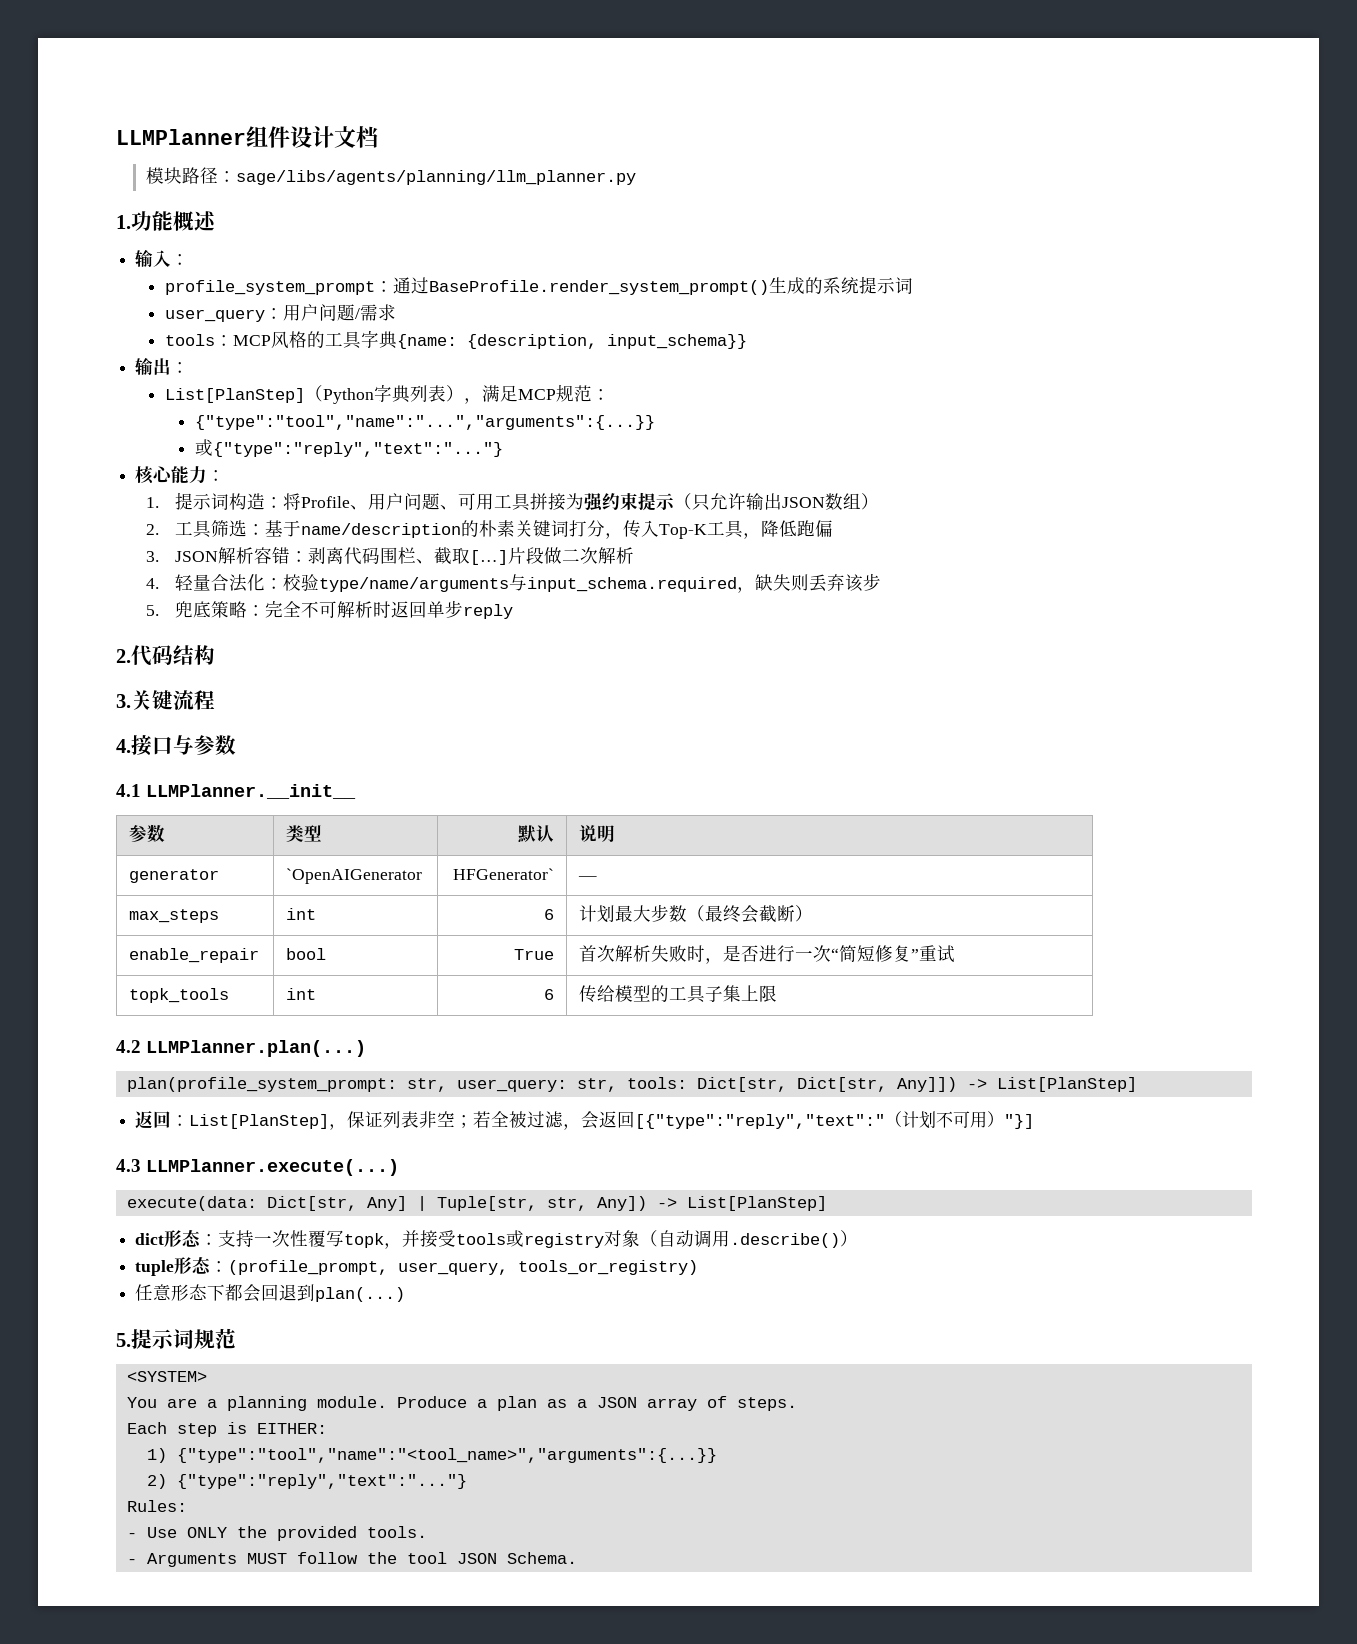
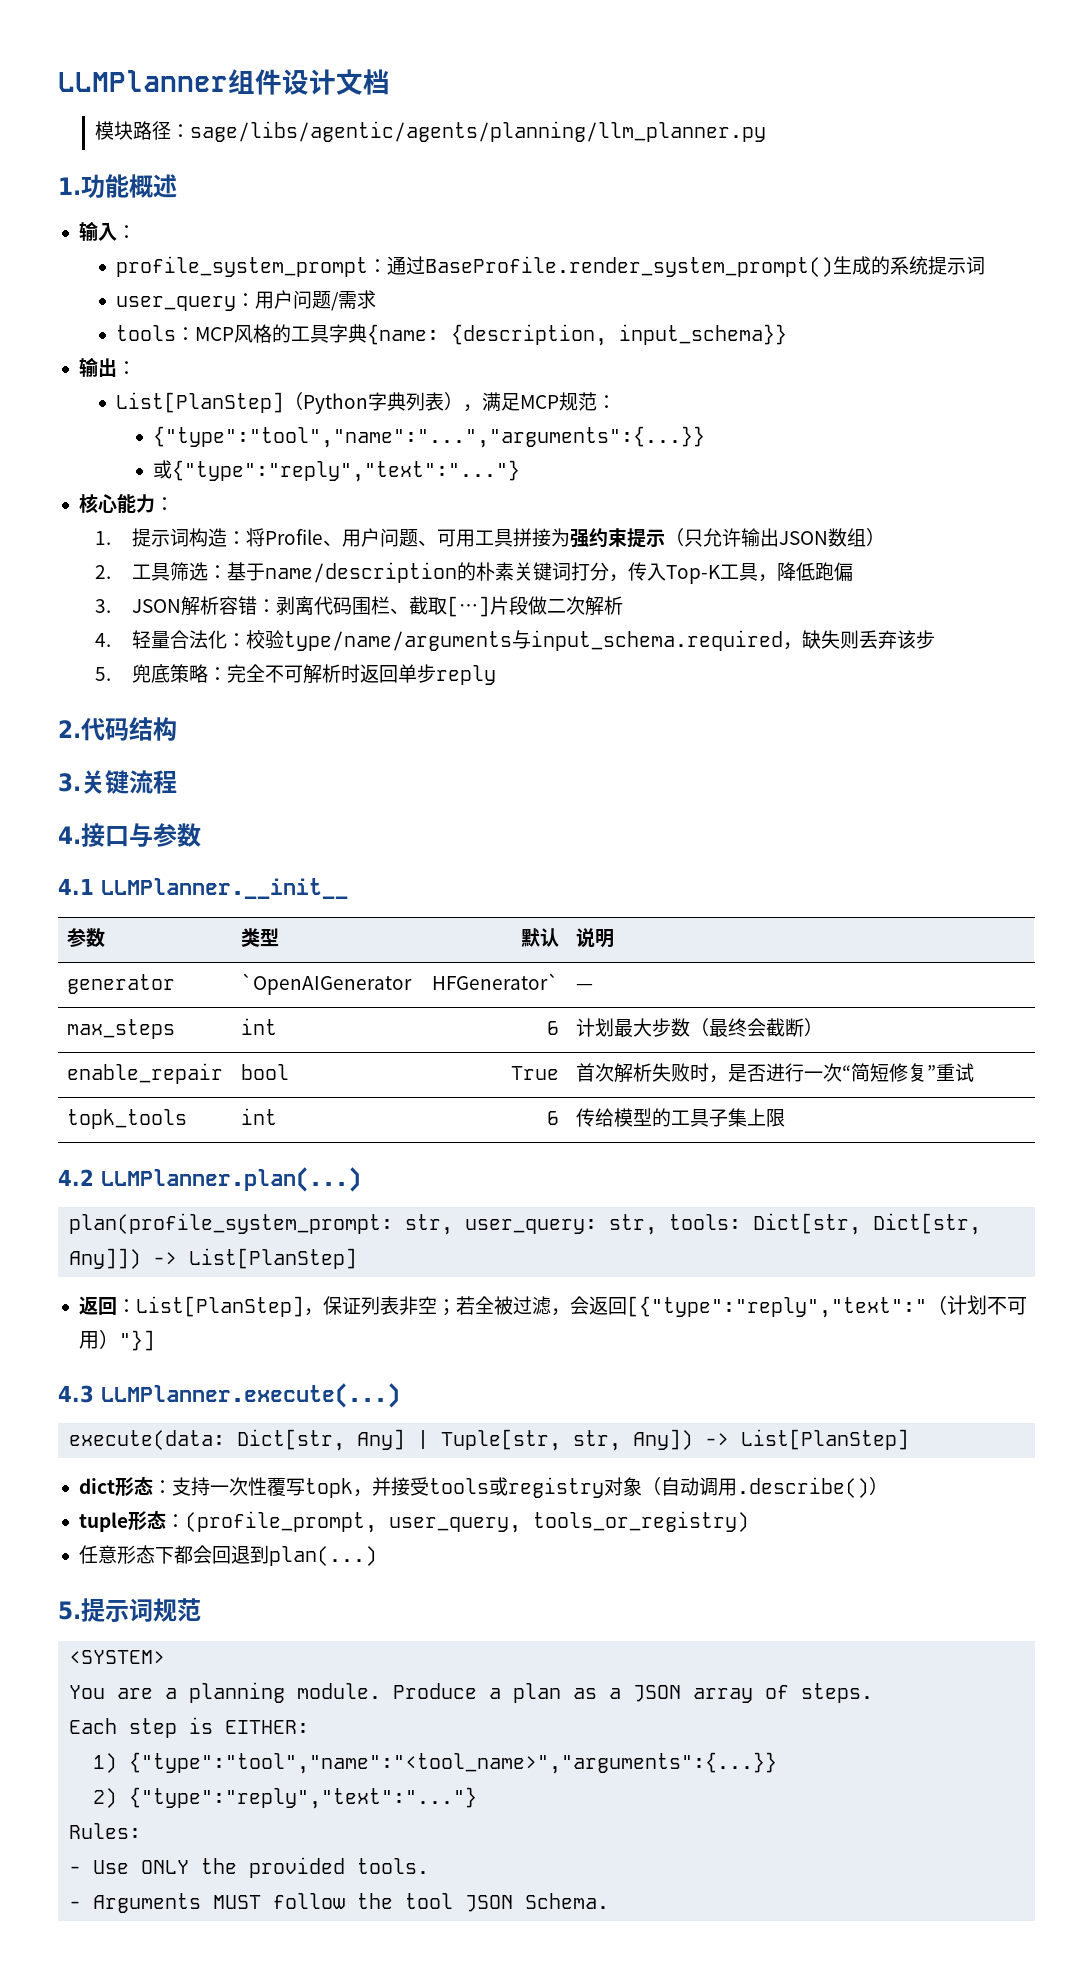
- 模块路径：sage/libs/agents/planning/llm_planner.py
+ 模块路径：sage/libs/agentic/agents/planning/llm_planner.py

